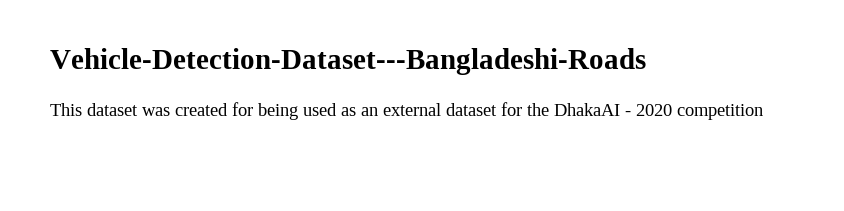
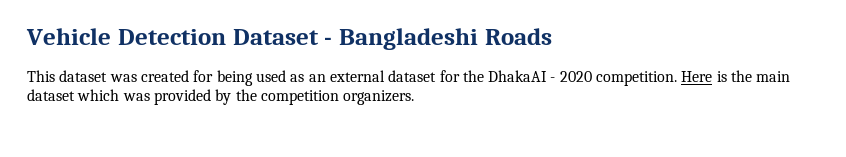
- Vehicle-Detection-Dataset---Bangladeshi-Roads
+ Vehicle Detection Dataset - Bangladeshi Roads
- This dataset was created for being used as an external dataset for the DhakaAI - 2020 competition
+ This dataset was created for being used as an external dataset for the DhakaAI - 2020 competition. Here is the main dataset which was provided by the competition organizers.

